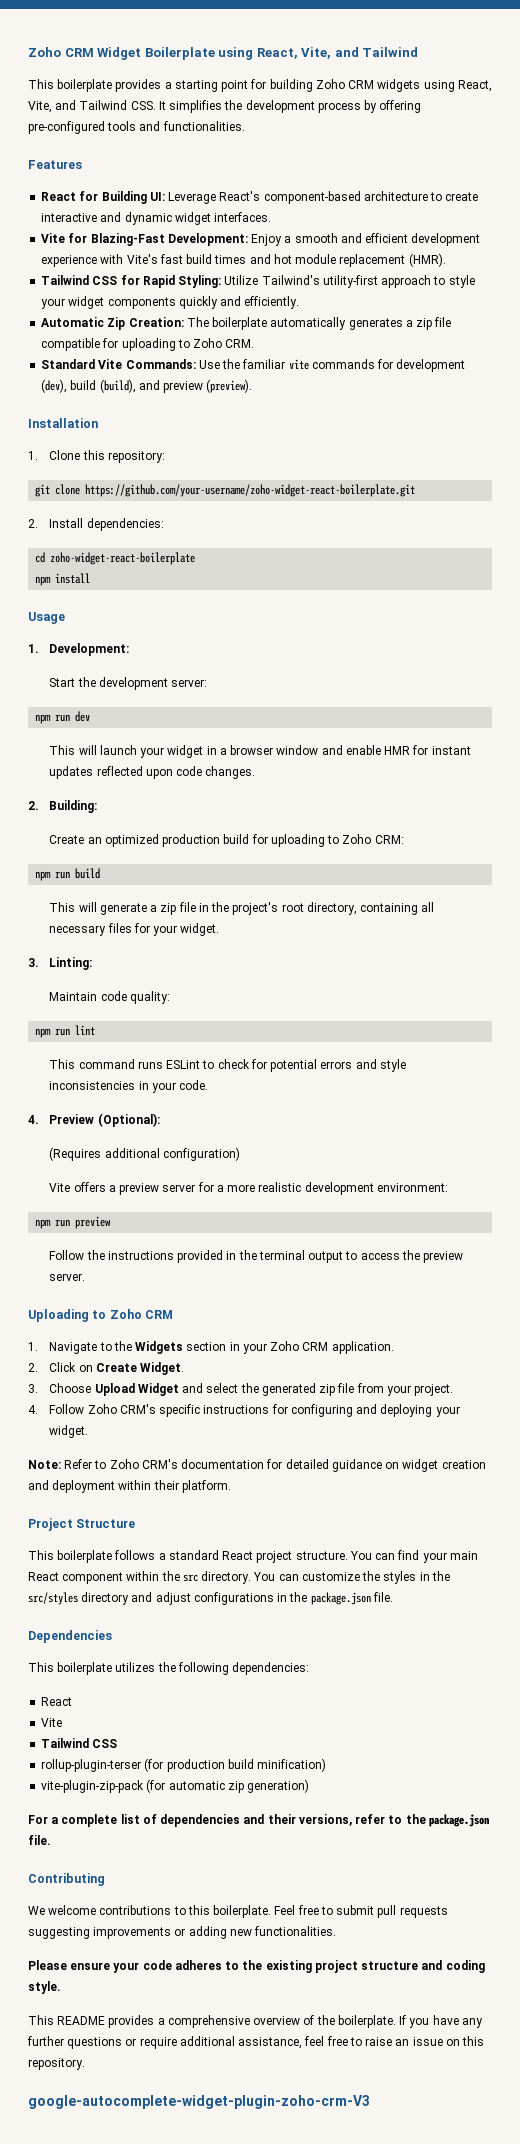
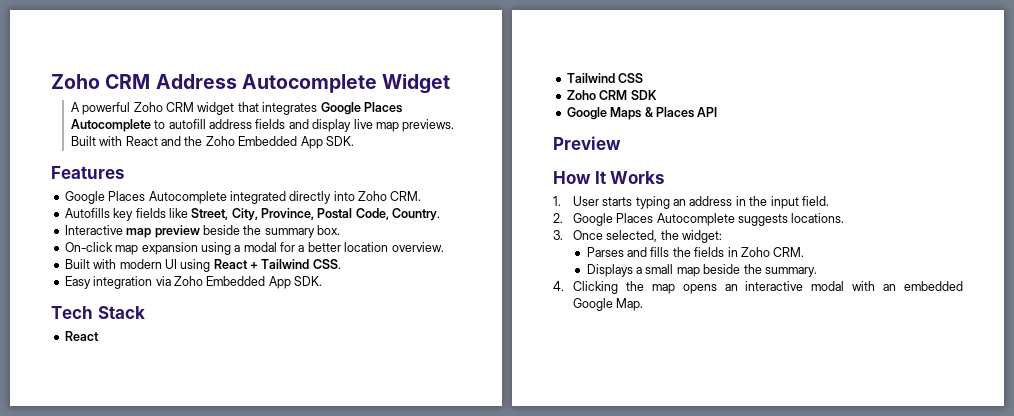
- Zoho CRM Widget Boilerplate using React, Vite, and Tailwind
- This boilerplate provides a starting point for building Zoho CRM widgets using React, Vite, and Tailwind CSS. It simplifies the development process by offering pre-configured tools and functionalities.
+ Zoho CRM Address Autocomplete Widget
+ A powerful Zoho CRM widget that integrates Google Places Autocomplete to autofill address fields and display live map previews. Built with React and the Zoho Embedded App SDK.
  Features
- React for Building UI: Leverage React's component-based architecture to create interactive and dynamic widget interfaces.
- Vite for Blazing-Fast Development: Enjoy a smooth and efficient development experience with Vite's fast build times and hot module replacement (HMR).
- Tailwind CSS for Rapid Styling: Utilize Tailwind's utility-first approach to style your widget components quickly and efficiently.
- Automatic Zip Creation: The boilerplate automatically generates a zip file compatible for uploading to Zoho CRM.
- Standard Vite Commands: Use the familiar vite commands for development (dev), build (build), and preview (preview).
- Installation
- 1. Clone this repository:
- git clone https://github.com/your-username/zoho-widget-react-boilerplate.git
- 2. Install dependencies:
- cd zoho-widget-react-boilerplate
- npm install
- Usage
- 1. Development:
- Start the development server:
- npm run dev
- This will launch your widget in a browser window and enable HMR for instant updates reflected upon code changes.
- 2. Building:
- Create an optimized production build for uploading to Zoho CRM:
- npm run build
- This will generate a zip file in the project's root directory, containing all necessary files for your widget.
- 3. Linting:
- Maintain code quality:
- npm run lint
- This command runs ESLint to check for potential errors and style inconsistencies in your code.
- 4. Preview (Optional):
- (Requires additional configuration)
- Vite offers a preview server for a more realistic development environment:
- npm run preview
- Follow the instructions provided in the terminal output to access the preview server.
- Uploading to Zoho CRM
- 1. Navigate to the Widgets section in your Zoho CRM application.
- 2. Click on Create Widget.
- 3. Choose Upload Widget and select the generated zip file from your project.
- 4. Follow Zoho CRM's specific instructions for configuring and deploying your widget.
- Note: Refer to Zoho CRM's documentation for detailed guidance on widget creation and deployment within their platform.
- Project Structure
- This boilerplate follows a standard React project structure. You can find your main React component within the src directory. You can customize the styles in the src/styles directory and adjust configurations in the package.json file.
- Dependencies
- This boilerplate utilizes the following dependencies:
+ Google Places Autocomplete integrated directly into Zoho CRM.
+ Autofills key fields like Street, City, Province, Postal Code, Country.
+ Interactive map preview beside the summary box.
+ On-click map expansion using a modal for a better location overview.
+ Built with modern UI using React + Tailwind CSS.
+ Easy integration via Zoho Embedded App SDK.
+ Tech Stack
  React
- Vite
- rollup-plugin-terser (for production build minification)
- vite-plugin-zip-pack (for automatic zip generation)
- For a complete list of dependencies and their versions, refer to the package.json file.
- Contributing
- We welcome contributions to this boilerplate. Feel free to submit pull requests suggesting improvements or adding new functionalities.
- Please ensure your code adheres to the existing project structure and coding style.
- This README provides a comprehensive overview of the boilerplate. If you have any further questions or require additional assistance, feel free to raise an issue on this repository.
- google-autocomplete-widget-plugin-zoho-crm-V3
+ Zoho CRM SDK
+ Google Maps & Places API
+ Preview
+ How It Works
+ 1. User starts typing an address in the input field.
+ 2. Google Places Autocomplete suggests locations.
+ 3. Once selected, the widget:
+ Parses and fills the fields in Zoho CRM.
+ Displays a small map beside the summary.
+ 4. Clicking the map opens an interactive modal with an embedded Google Map.

